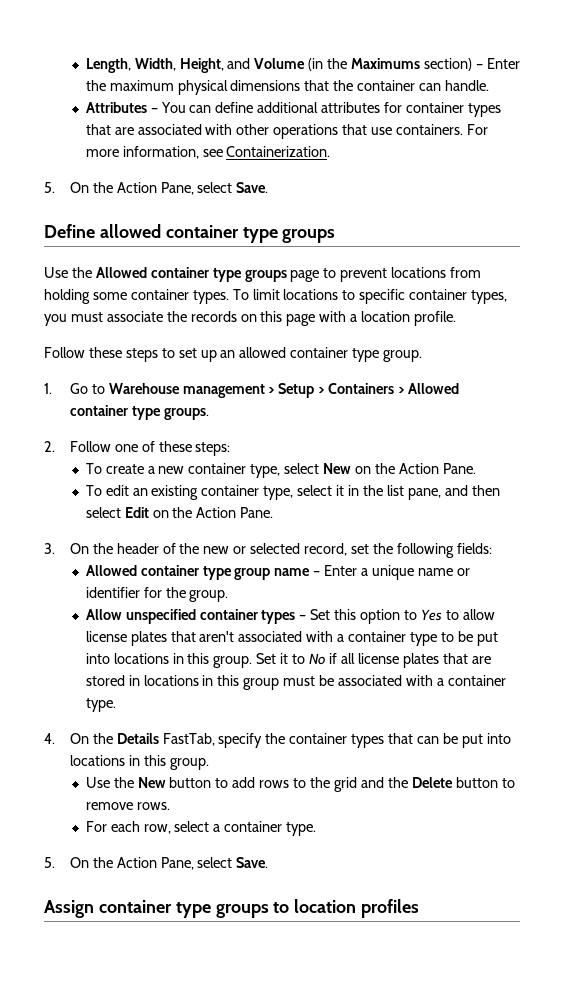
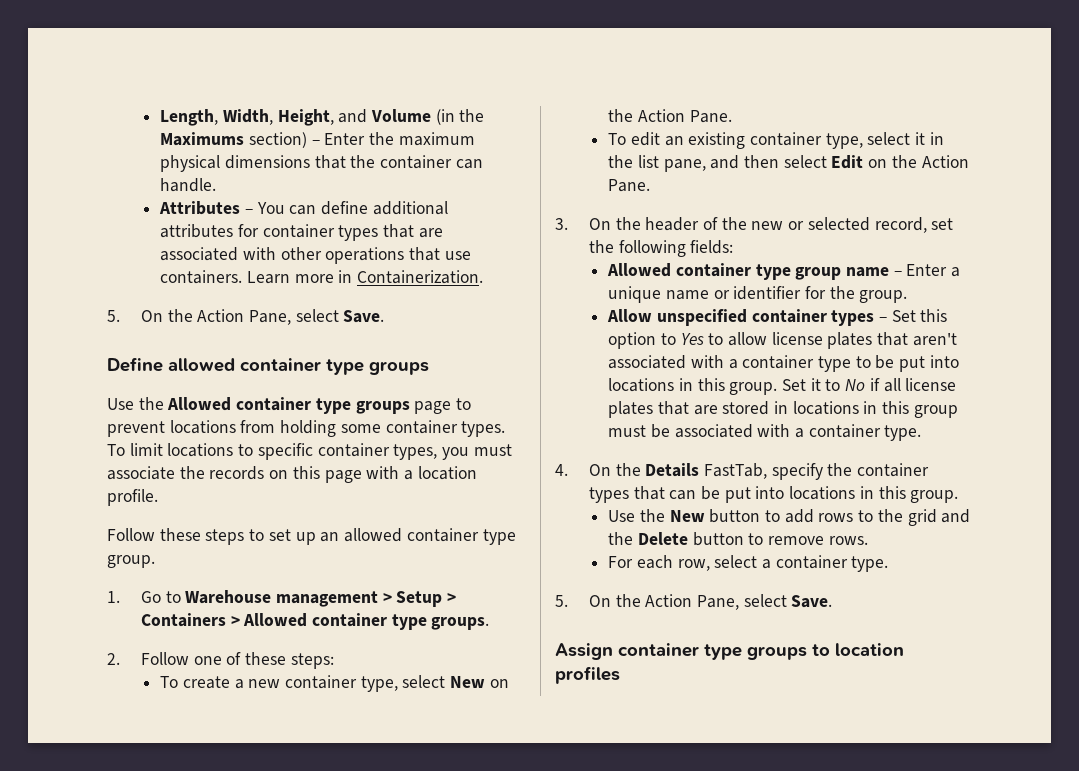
- For more information, see Containerization.
+ Learn more in Containerization.

